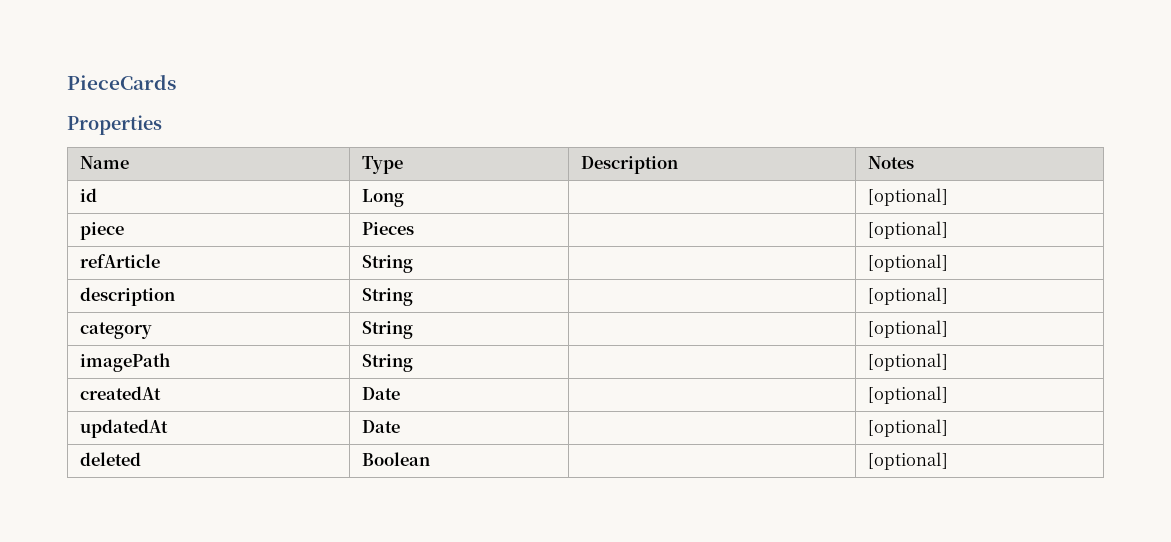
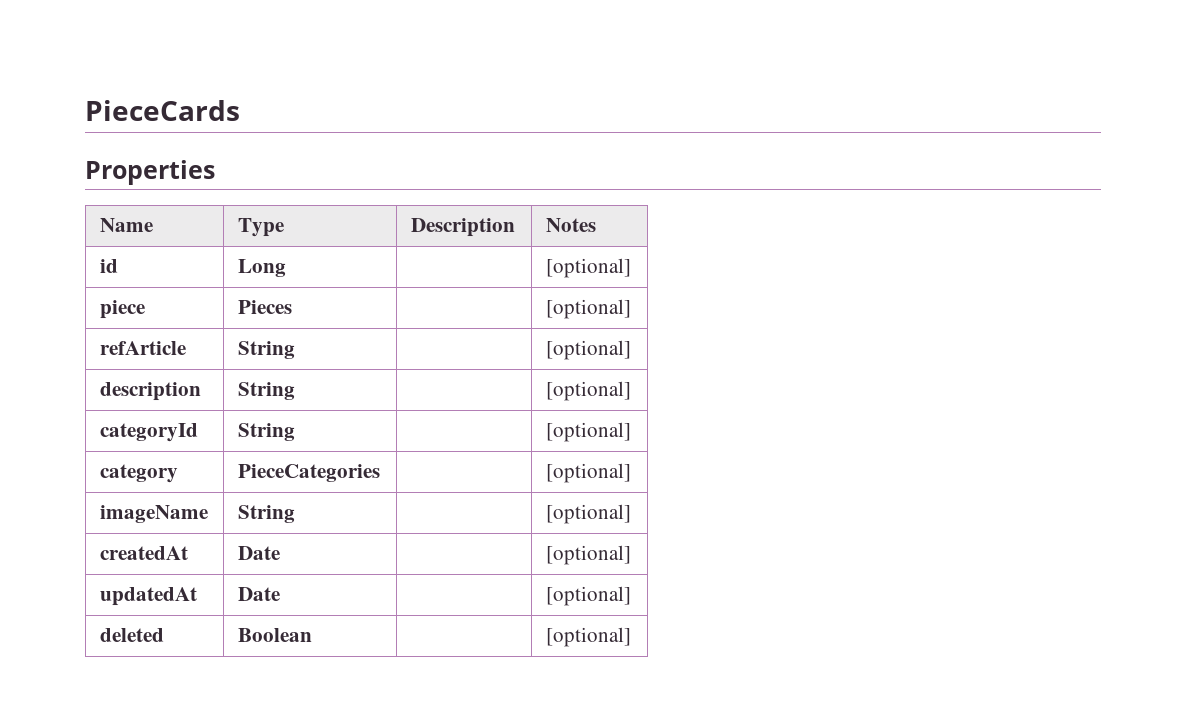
- category | String | | [optional]
- imagePath | String | | [optional]
+ categoryId | String | | [optional]
+ category | PieceCategories | | [optional]
+ imageName | String | | [optional]

